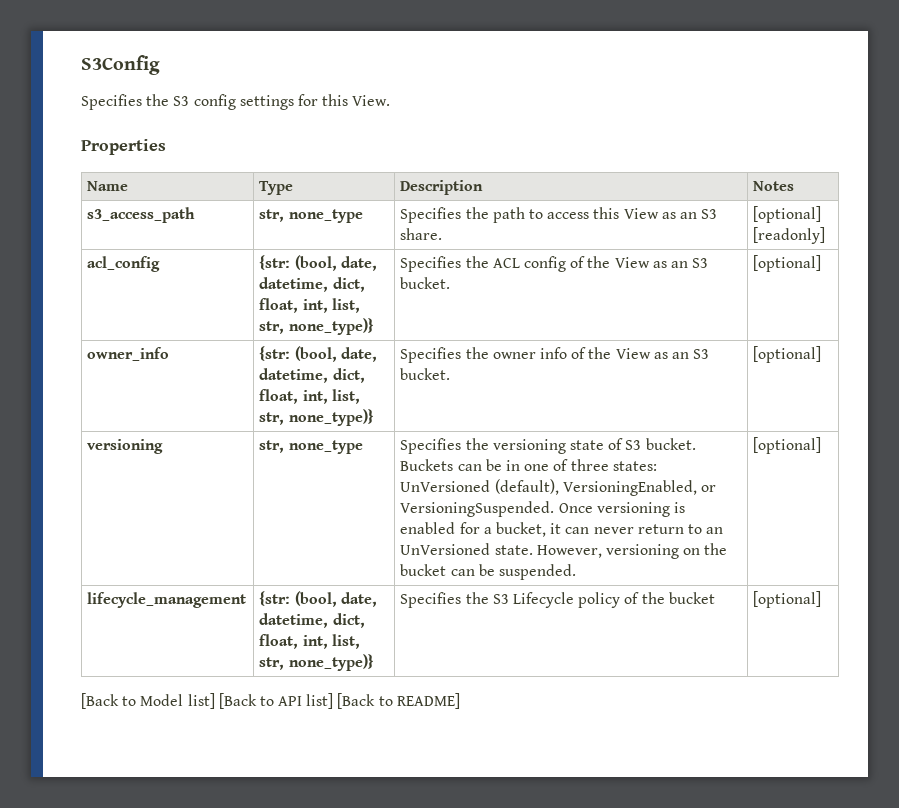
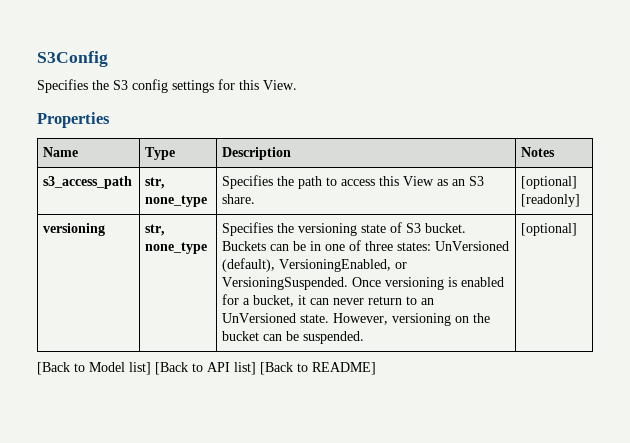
- acl_config | {str: (bool, date, datetime, dict, float, int, list, str, none_type)} | Specifies the ACL config of the View as an S3 bucket. | [optional]
- owner_info | {str: (bool, date, datetime, dict, float, int, list, str, none_type)} | Specifies the owner info of the View as an S3 bucket. | [optional]
- lifecycle_management | {str: (bool, date, datetime, dict, float, int, list, str, none_type)} | Specifies the S3 Lifecycle policy of the bucket | [optional]

